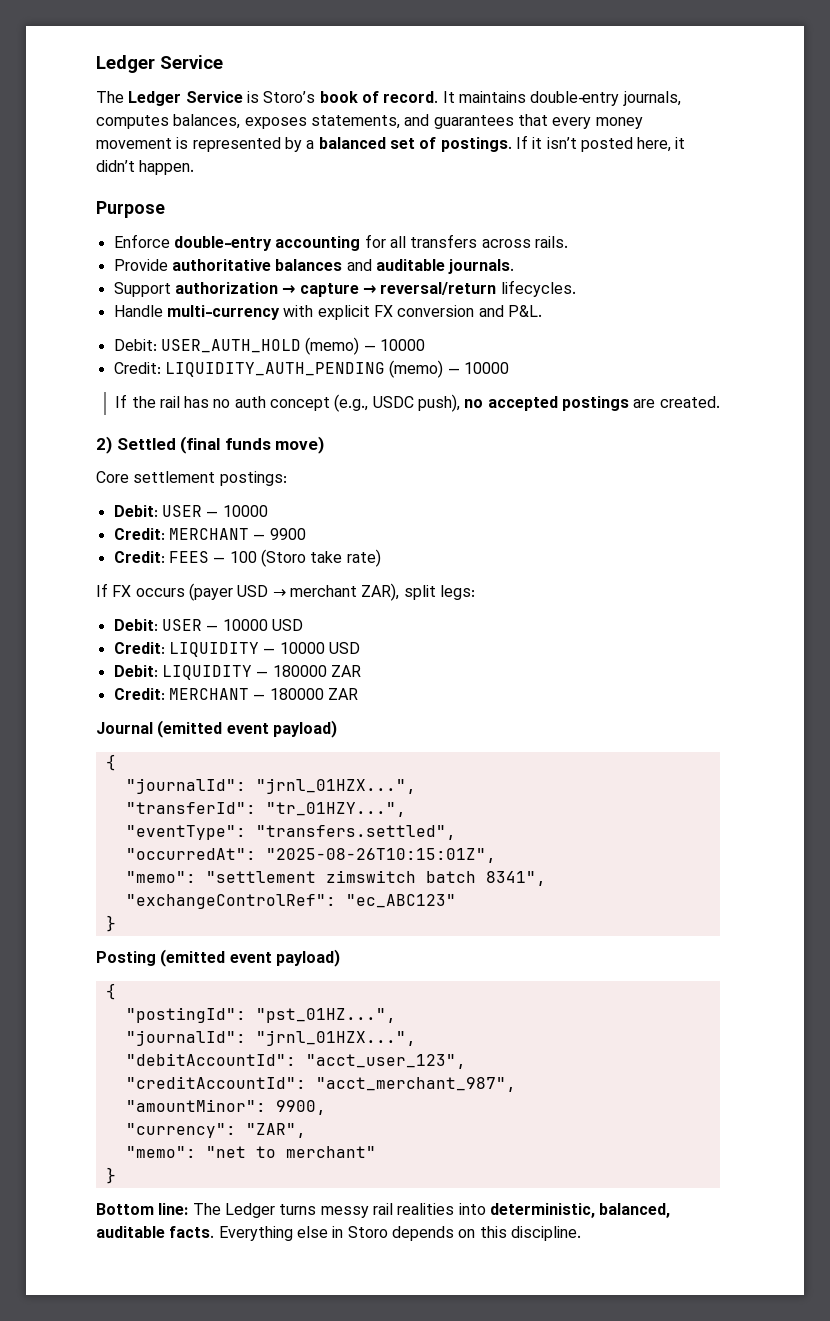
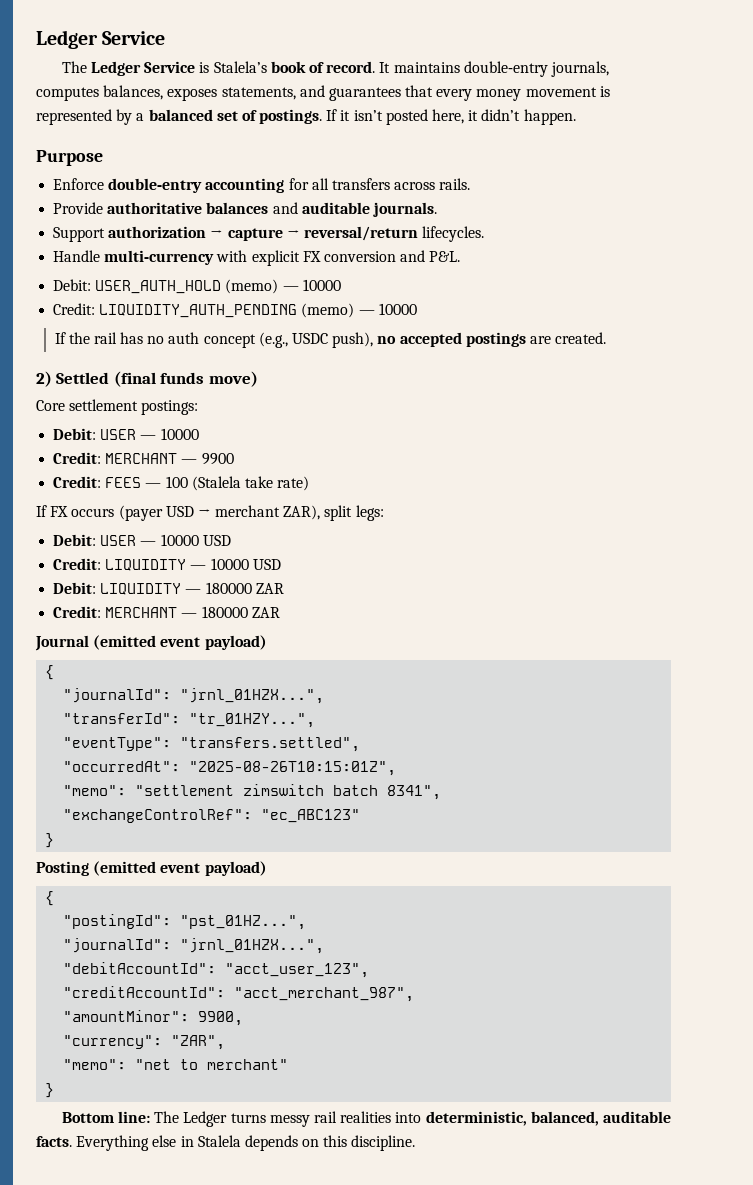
- The Ledger Service is Storo’s book of record.
+ The Ledger Service is Stalela’s book of record.
- Credit: FEES — 100 (Storo take rate)
+ Credit: FEES — 100 (Stalela take rate)
- Everything else in Storo depends on this discipline.
+ Everything else in Stalela depends on this discipline.

